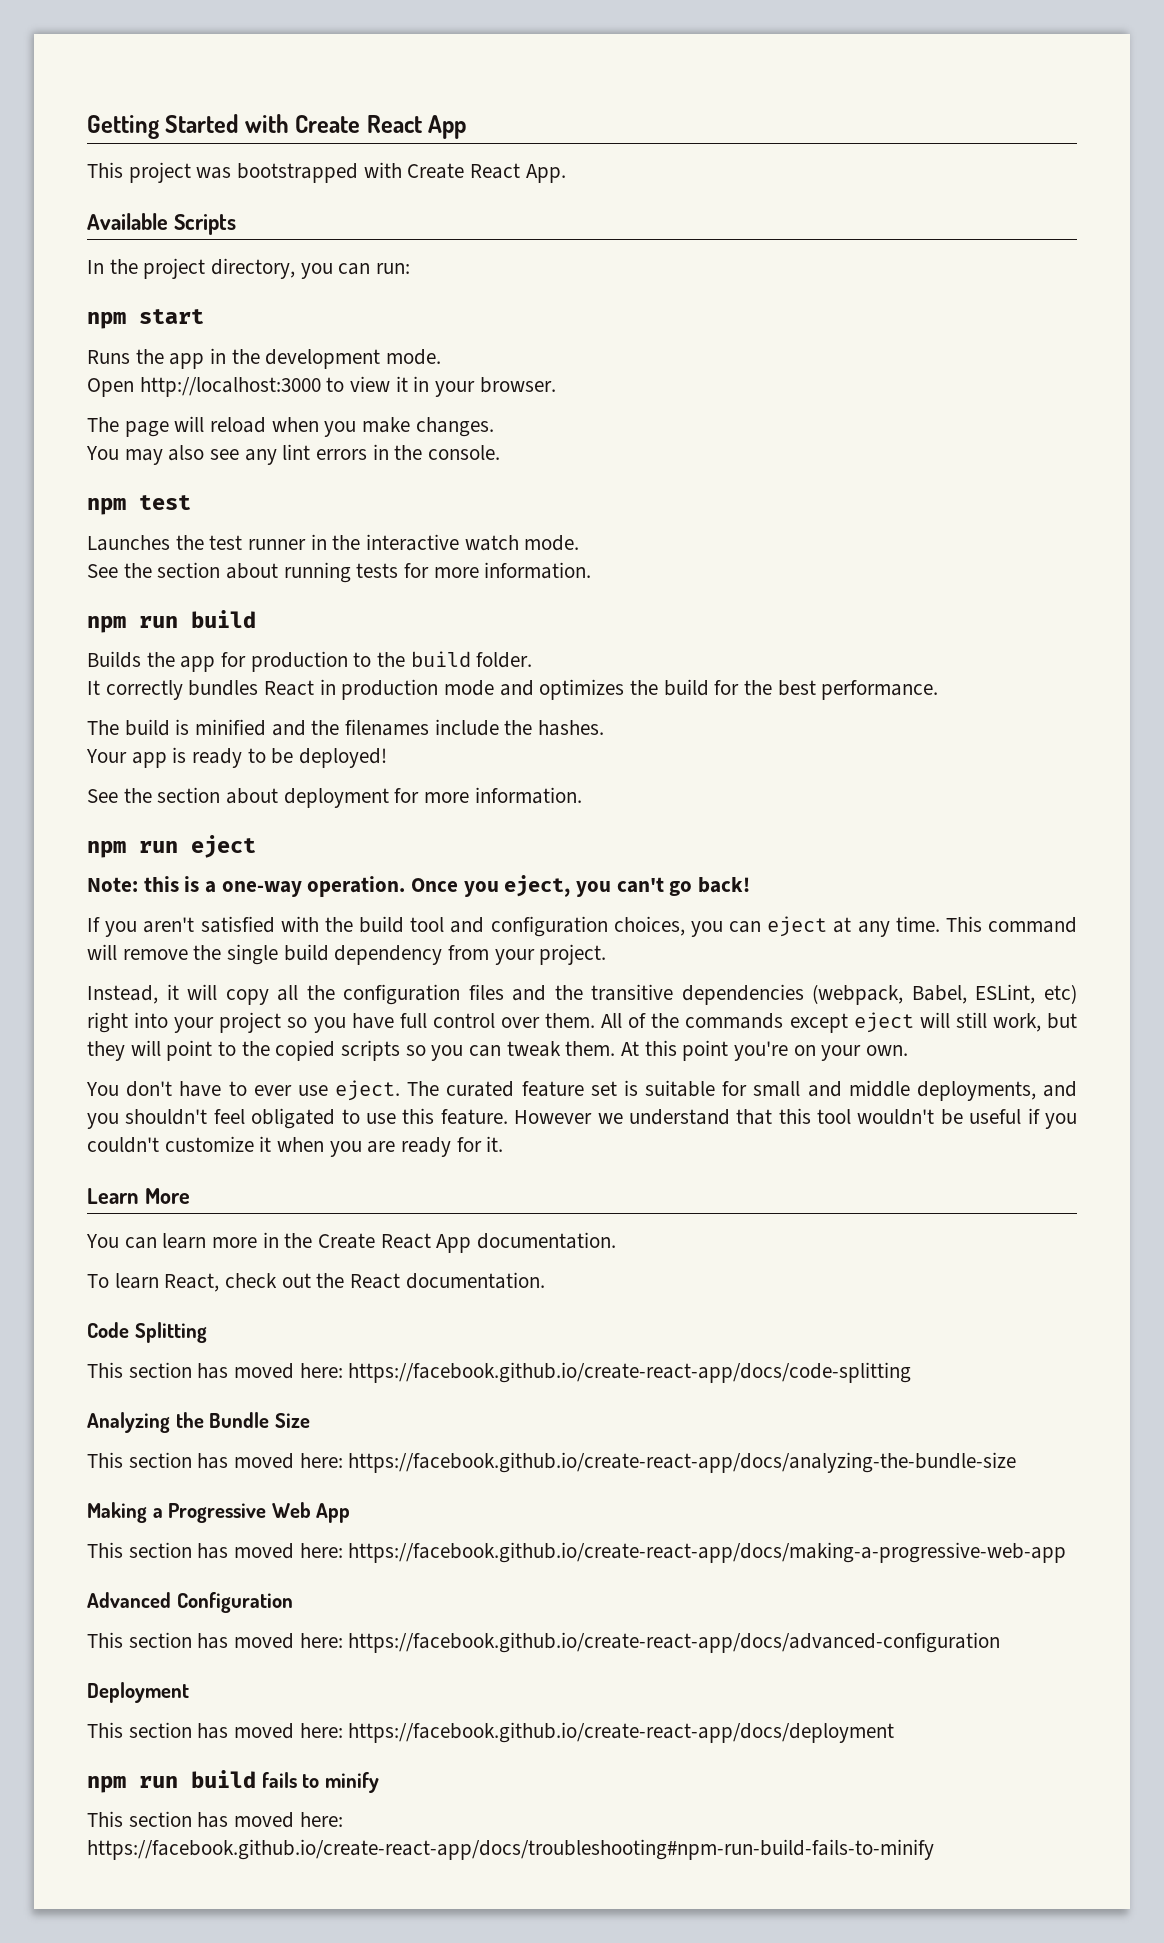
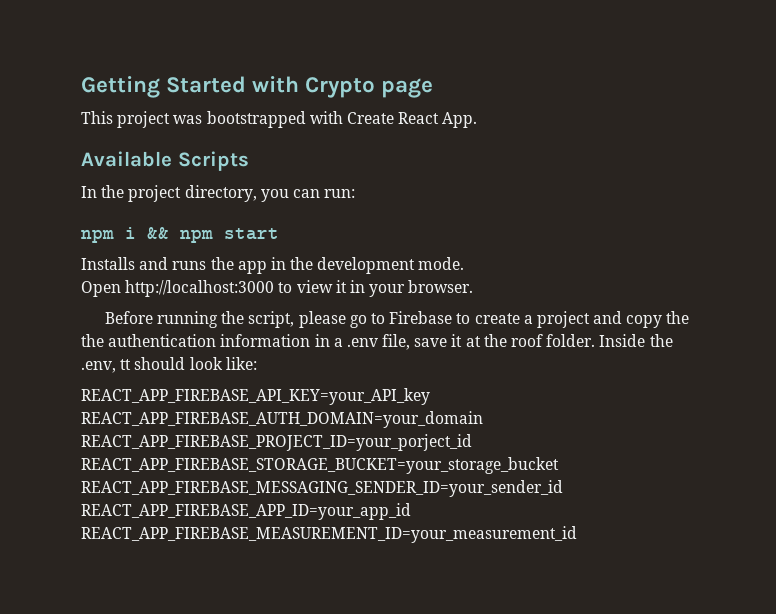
- Getting Started with Create React App
+ Getting Started with Crypto page
- npm start
- Runs the app in the development mode.
+ npm i && npm start
+ Installs and runs the app in the development mode.
- The page will reload when you make changes.
- You may also see any lint errors in the console.
- npm test
- Launches the test runner in the interactive watch mode.
- See the section about running tests for more information.
- npm run build
- Builds the app for production to the build folder.
- It correctly bundles React in production mode and optimizes the build for the best performance.
- The build is minified and the filenames include the hashes.
- Your app is ready to be deployed!
- See the section about deployment for more information.
- npm run eject
- Note: this is a one-way operation. Once you eject, you can't go back!
- If you aren't satisfied with the build tool and configuration choices, you can eject at any time. This command will remove the single build dependency from your project.
- Instead, it will copy all the configuration files and the transitive dependencies (webpack, Babel, ESLint, etc) right into your project so you have full control over them. All of the commands except eject will still work, but they will point to the copied scripts so you can tweak them. At this point you're on your own.
- You don't have to ever use eject. The curated feature set is suitable for small and middle deployments, and you shouldn't feel obligated to use this feature. However we understand that this tool wouldn't be useful if you couldn't customize it when you are ready for it.
- Learn More
- You can learn more in the Create React App documentation.
- To learn React, check out the React documentation.
- Code Splitting
- This section has moved here: https://facebook.github.io/create-react-app/docs/code-splitting
- Analyzing the Bundle Size
- This section has moved here: https://facebook.github.io/create-react-app/docs/analyzing-the-bundle-size
- Making a Progressive Web App
- This section has moved here: https://facebook.github.io/create-react-app/docs/making-a-progressive-web-app
- Advanced Configuration
- This section has moved here: https://facebook.github.io/create-react-app/docs/advanced-configuration
- Deployment
- This section has moved here: https://facebook.github.io/create-react-app/docs/deployment
- npm run build fails to minify
- This section has moved here: https://facebook.github.io/create-react-app/docs/troubleshooting#npm-run-build-fails-to-minify
+ Before running the script, please go to Firebase to create a project and copy the the authentication information in a .env file, save it at the roof folder. Inside the .env, tt should look like:
+ REACT_APP_FIREBASE_API_KEY=your_API_key REACT_APP_FIREBASE_AUTH_DOMAIN=your_domain REACT_APP_FIREBASE_PROJECT_ID=your_porject_id REACT_APP_FIREBASE_STORAGE_BUCKET=your_storage_bucket REACT_APP_FIREBASE_MESSAGING_SENDER_ID=your_sender_id REACT_APP_FIREBASE_APP_ID=your_app_id REACT_APP_FIREBASE_MEASUREMENT_ID=your_measurement_id

